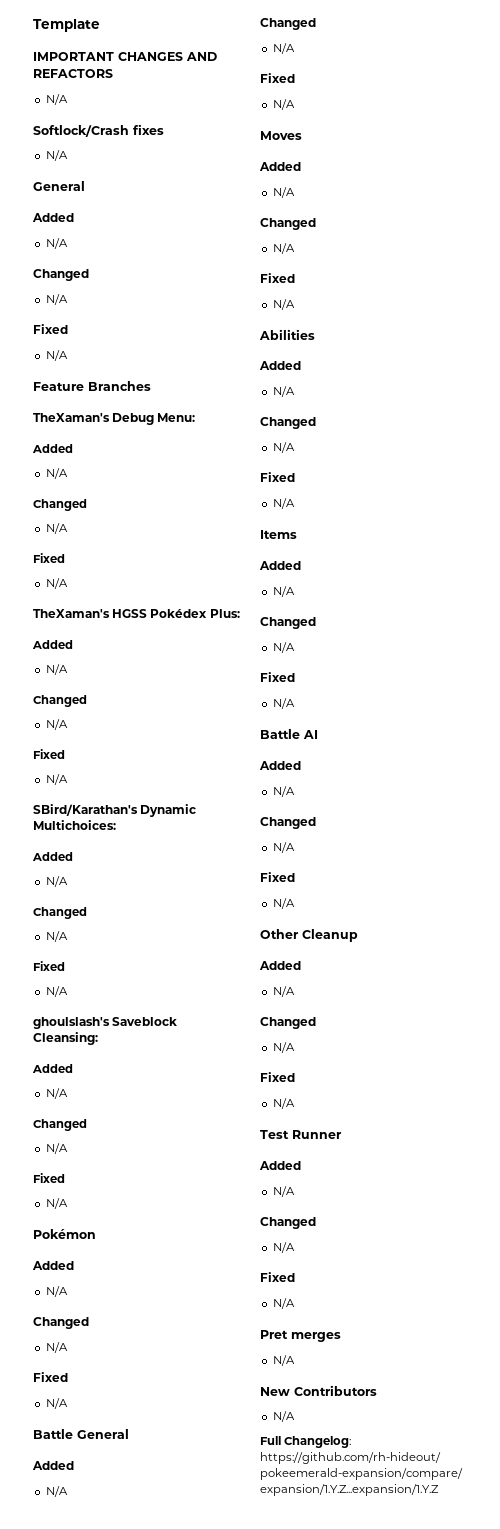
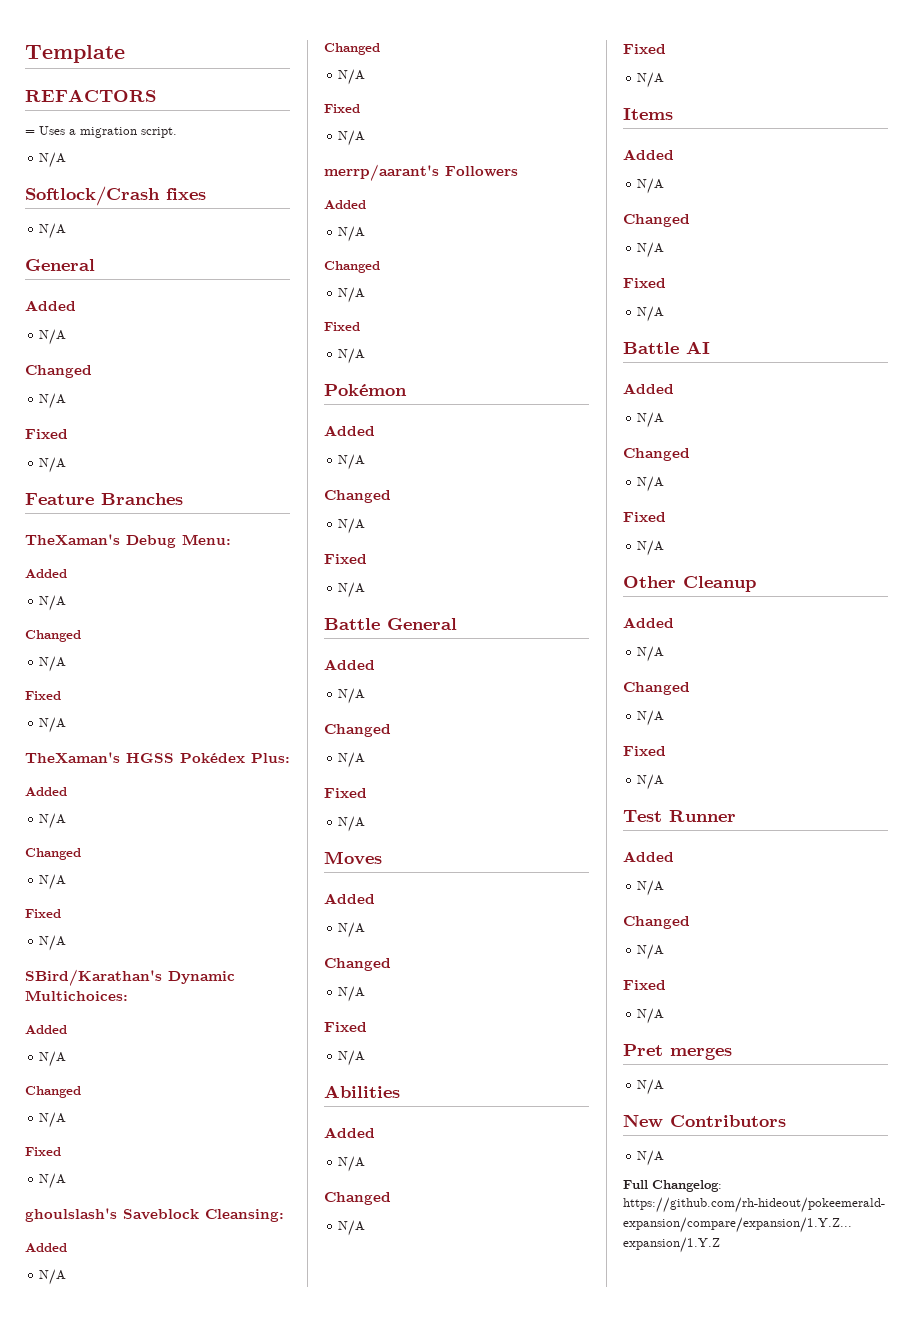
- IMPORTANT CHANGES AND REFACTORS
+ REFACTORS
+ = Uses a migration script.
+ merrp/aarant's Followers
+ Added
+ N/A
+ Changed
+ N/A
+ Fixed
+ N/A

